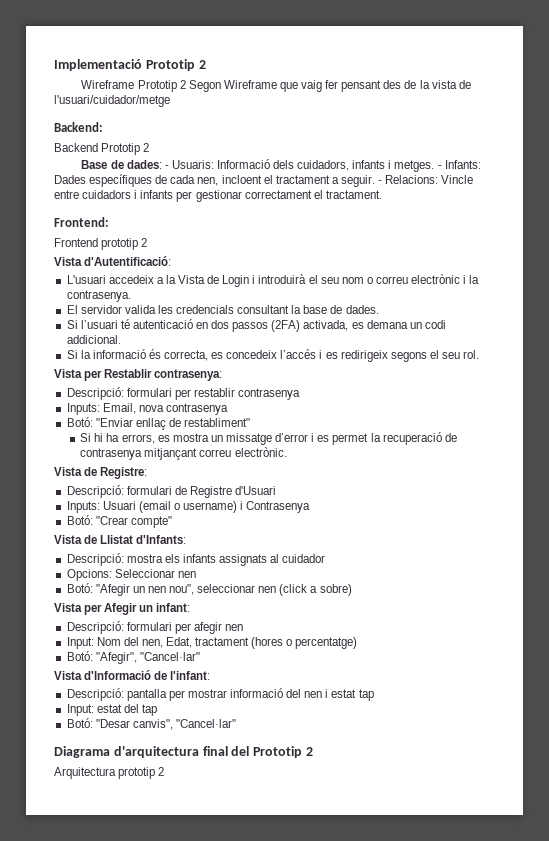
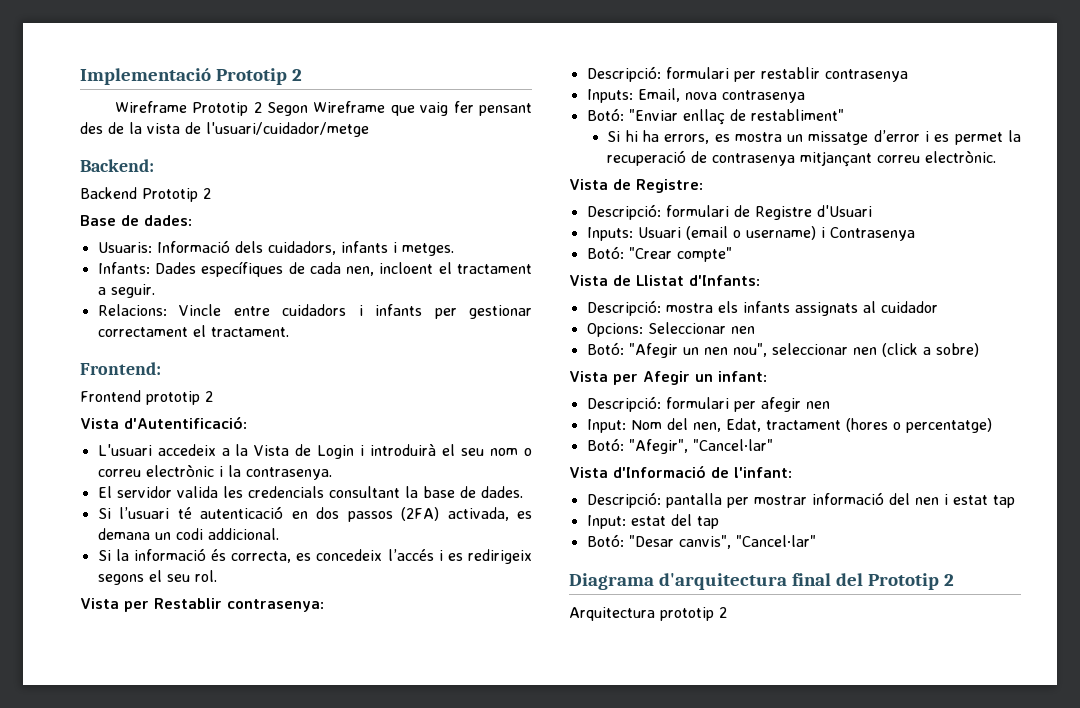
- Base de dades: - Usuaris: Informació dels cuidadors, infants i metges. - Infants: Dades específiques de cada nen, incloent el tractament a seguir. - Relacions: Vincle entre cuidadors i infants per gestionar correctament el tractament.
+ Base de dades:
+ Usuaris: Informació dels cuidadors, infants i metges.
+ Infants: Dades específiques de cada nen, incloent el tractament a seguir.
+ Relacions: Vincle entre cuidadors i infants per gestionar correctament el tractament.

